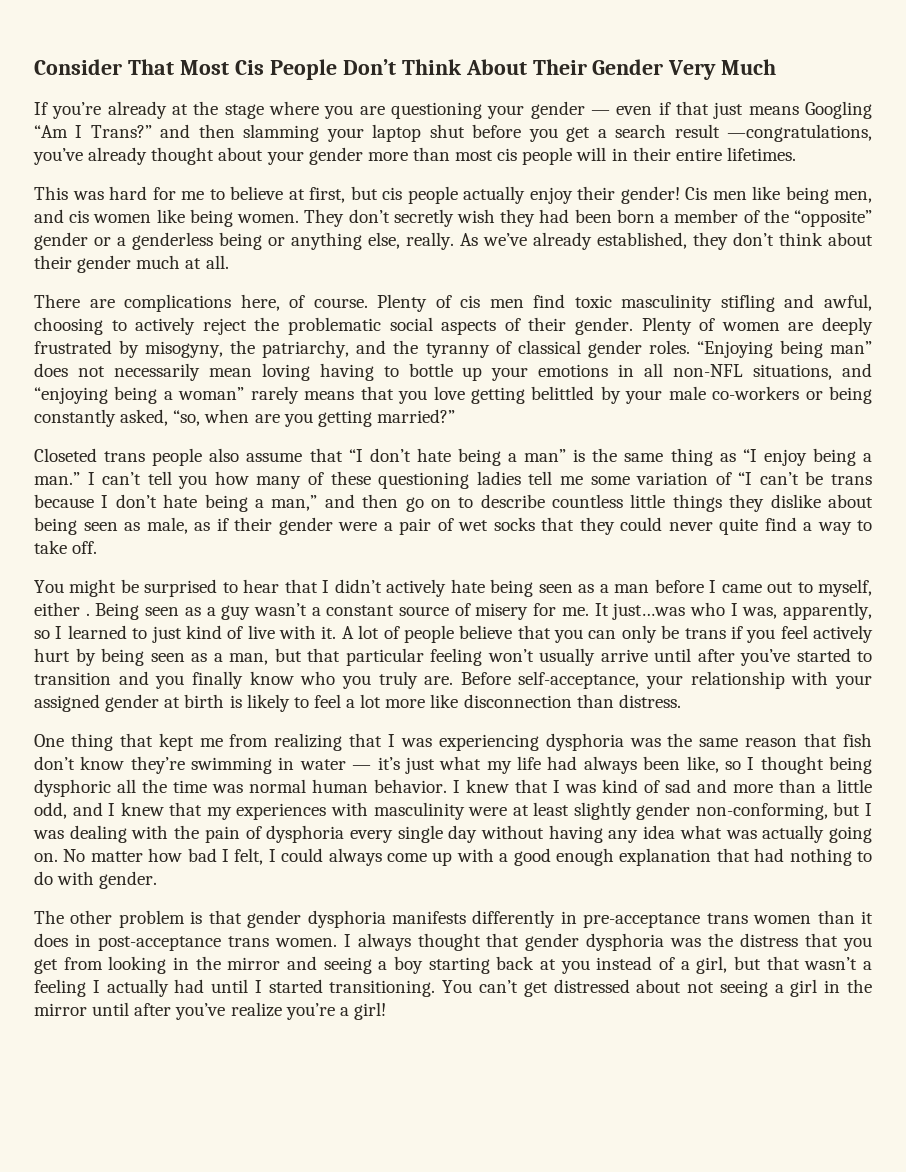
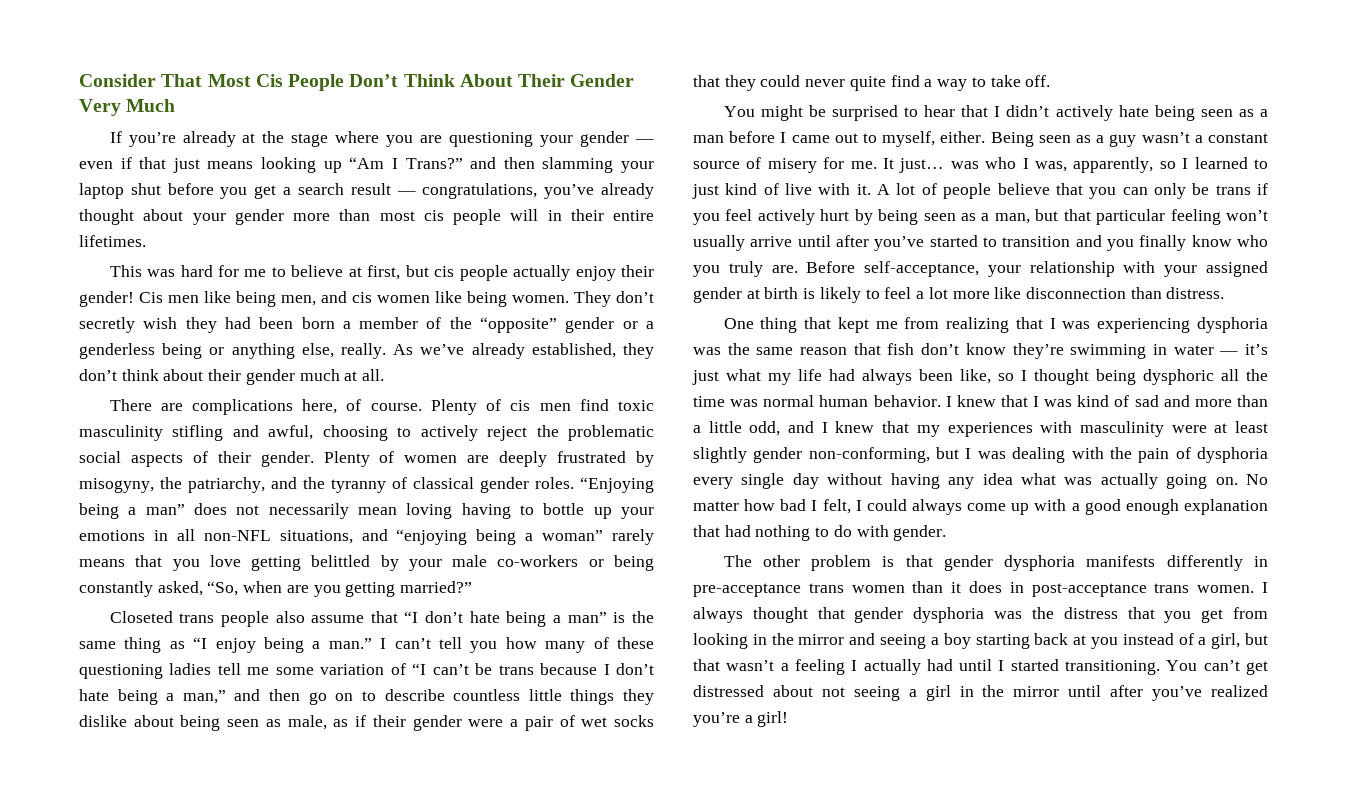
- If you’re already at the stage where you are questioning your gender — even if that just means Googling “Am I Trans?” and then slamming your laptop shut before you get a search result —congratulations, you’ve already thought about your gender more than most cis people will in their entire lifetimes.
+ If you’re already at the stage where you are questioning your gender — even if that just means looking up “Am I Trans?” and then slamming your laptop shut before you get a search result — congratulations, you’ve already thought about your gender more than most cis people will in their entire lifetimes.
- “Enjoying being man” does not necessarily mean loving having to bottle up your emotions in all non-NFL situations, and “enjoying being a woman” rarely means that you love getting belittled by your male co-workers or being constantly asked, “so, when are you getting married?”
+ “Enjoying being a man” does not necessarily mean loving having to bottle up your emotions in all non-NFL situations, and “enjoying being a woman” rarely means that you love getting belittled by your male co-workers or being constantly asked, “So, when are you getting married?”
- You might be surprised to hear that I didn’t actively hate being seen as a man before I came out to myself, either .
+ You might be surprised to hear that I didn’t actively hate being seen as a man before I came out to myself, either.
- It just…was who I was, apparently, so I learned to just kind of live with it.
+ It just… was who I was, apparently, so I learned to just kind of live with it.
- You can’t get distressed about not seeing a girl in the mirror until after you’ve realize you’re a girl!
+ You can’t get distressed about not seeing a girl in the mirror until after you’ve realized you’re a girl!

